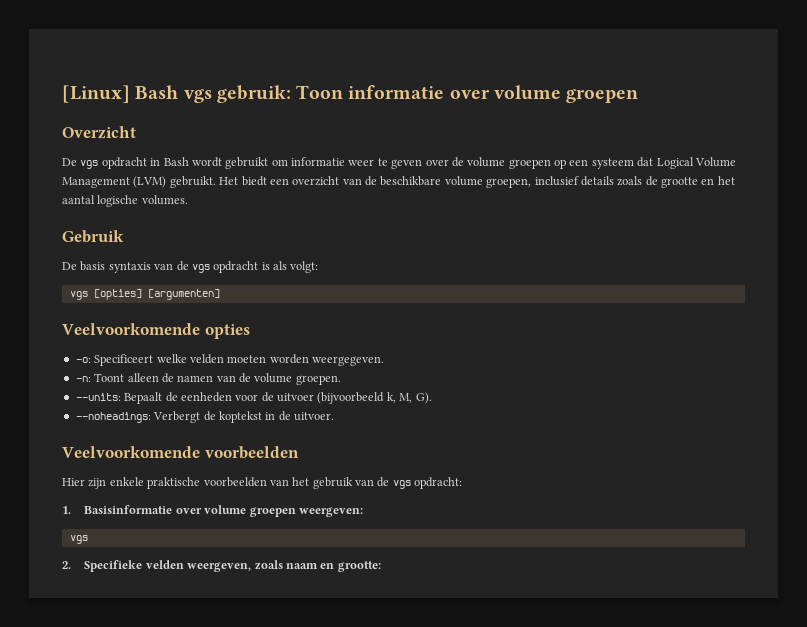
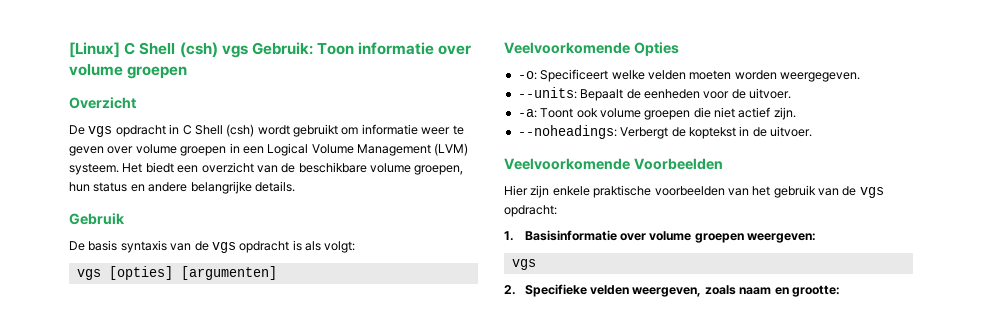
- [Linux] Bash vgs gebruik: Toon informatie over volume groepen
+ [Linux] C Shell (csh) vgs Gebruik: Toon informatie over volume groepen
- De vgs opdracht in Bash wordt gebruikt om informatie weer te geven over de volume groepen op een systeem dat Logical Volume Management (LVM) gebruikt.
+ De vgs opdracht in C Shell (csh) wordt gebruikt om informatie weer te geven over volume groepen in een Logical Volume Management (LVM) systeem.
- Het biedt een overzicht van de beschikbare volume groepen, inclusief details zoals de grootte en het aantal logische volumes.
+ Het biedt een overzicht van de beschikbare volume groepen, hun status en andere belangrijke details.
- Veelvoorkomende opties
+ Veelvoorkomende Opties
- -n: Toont alleen de namen van de volume groepen.
- --units: Bepaalt de eenheden voor de uitvoer (bijvoorbeeld k, M, G).
+ --units: Bepaalt de eenheden voor de uitvoer.
+ -a: Toont ook volume groepen die niet actief zijn.
- Veelvoorkomende voorbeelden
+ Veelvoorkomende Voorbeelden

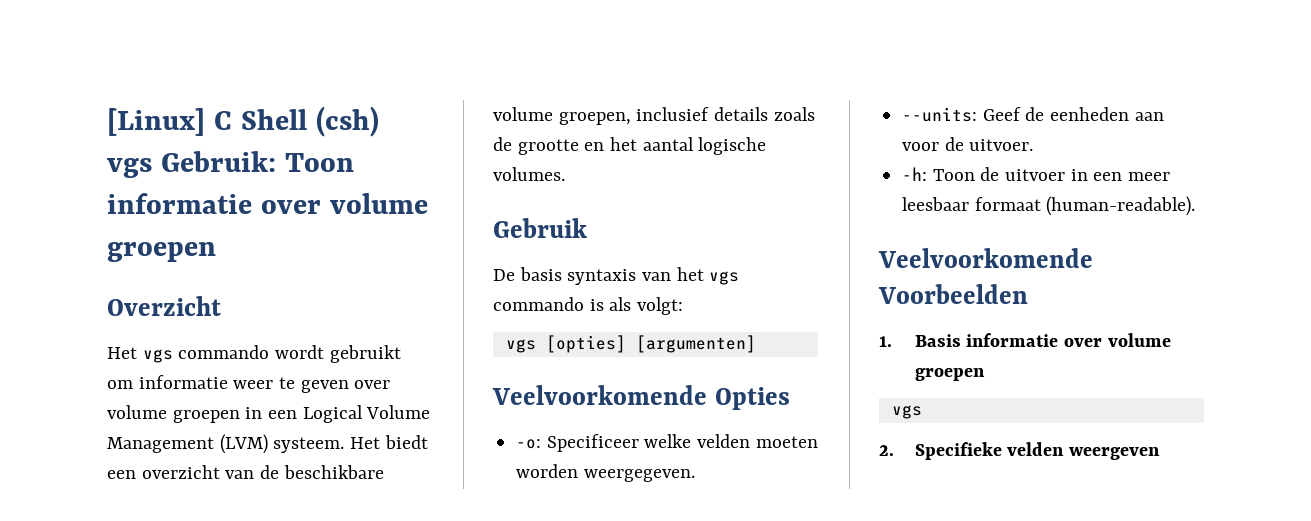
- De vgs opdracht in C Shell (csh) wordt gebruikt om informatie weer te geven over volume groepen in een Logical Volume Management (LVM) systeem.
+ Het vgs commando wordt gebruikt om informatie weer te geven over volume groepen in een Logical Volume Management (LVM) systeem.
- Het biedt een overzicht van de beschikbare volume groepen, hun status en andere belangrijke details.
+ Het biedt een overzicht van de beschikbare volume groepen, inclusief details zoals de grootte en het aantal logische volumes.
- De basis syntaxis van de vgs opdracht is als volgt:
+ De basis syntaxis van het vgs commando is als volgt:
- -o: Specificeert welke velden moeten worden weergegeven.
+ -o: Specificeer welke velden moeten worden weergegeven.
- --units: Bepaalt de eenheden voor de uitvoer.
+ --units: Geef de eenheden aan voor de uitvoer.
- -a: Toont ook volume groepen die niet actief zijn.
- --noheadings: Verbergt de koptekst in de uitvoer.
+ -h: Toon de uitvoer in een meer leesbaar formaat (human-readable).
  Veelvoorkomende Voorbeelden
- Hier zijn enkele praktische voorbeelden van het gebruik van de vgs opdracht:
- 1. Basisinformatie over volume groepen weergeven:
+ 1. Basis informatie over volume groepen
- 2. Specifieke velden weergeven, zoals naam en grootte:
+ 2. Specifieke velden weergeven

